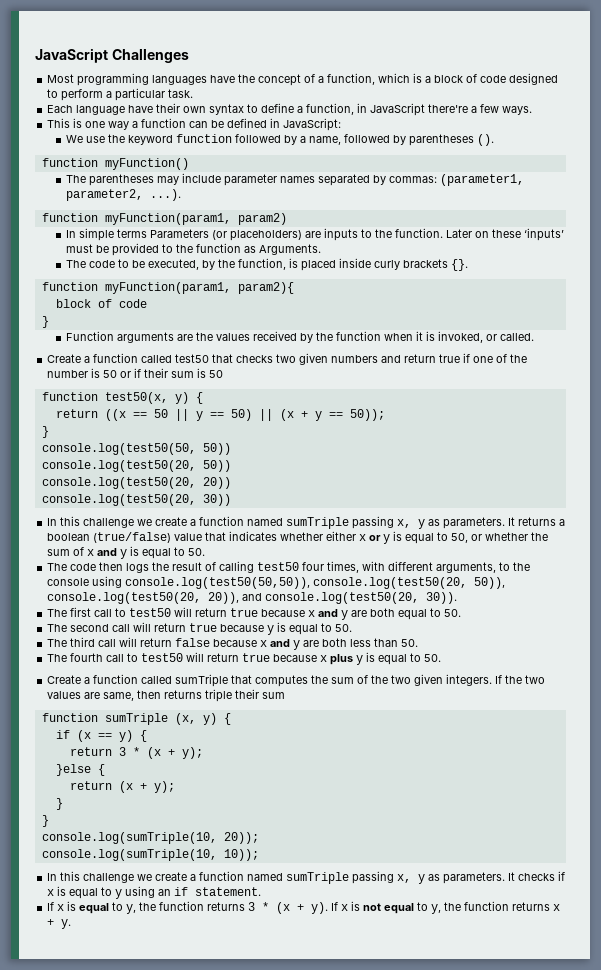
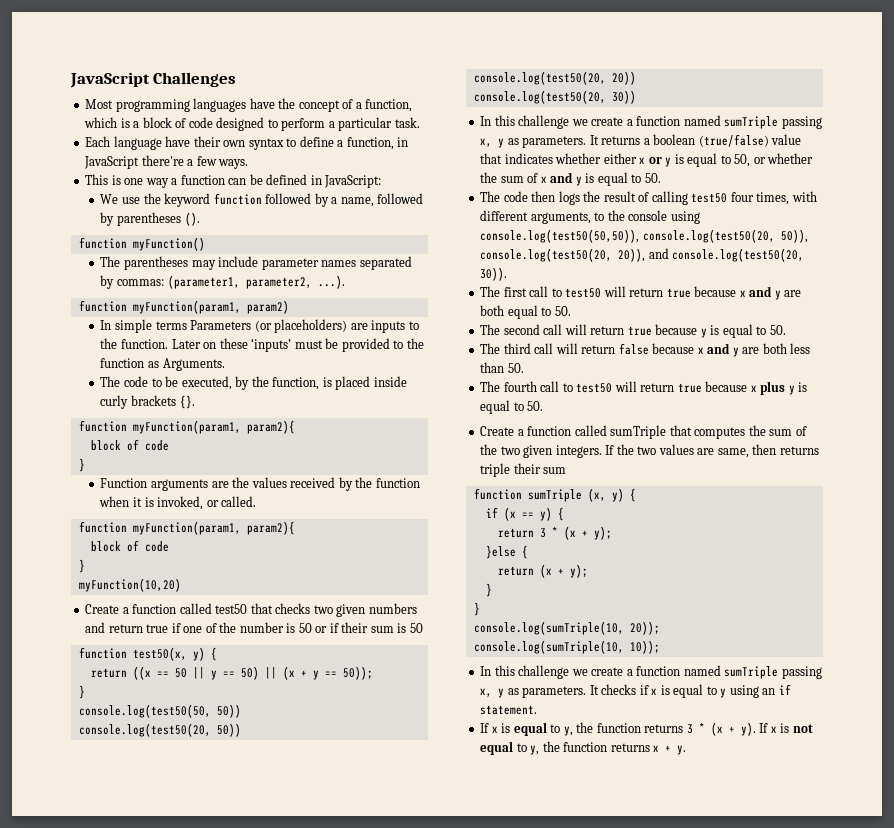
  Function arguments are the values received by the function when it is invoked, or called.
+ function myFunction(param1, param2){
+ block of code
+ }
+ myFunction(10,20)

